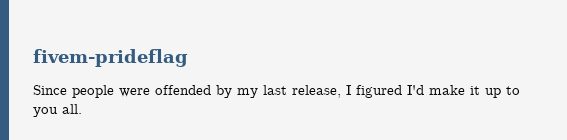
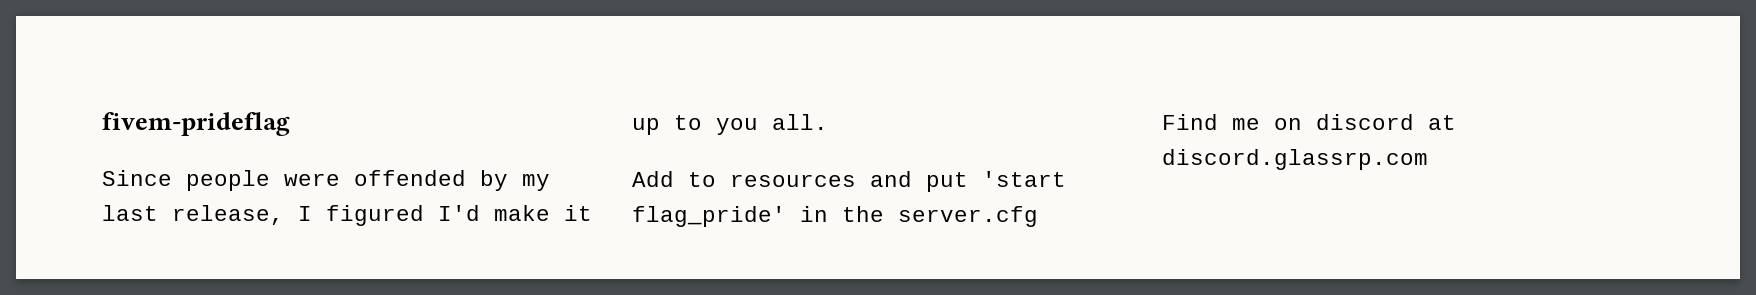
+ Add to resources and put 'start flag_pride' in the server.cfg
+ Find me on discord at discord.glassrp.com

